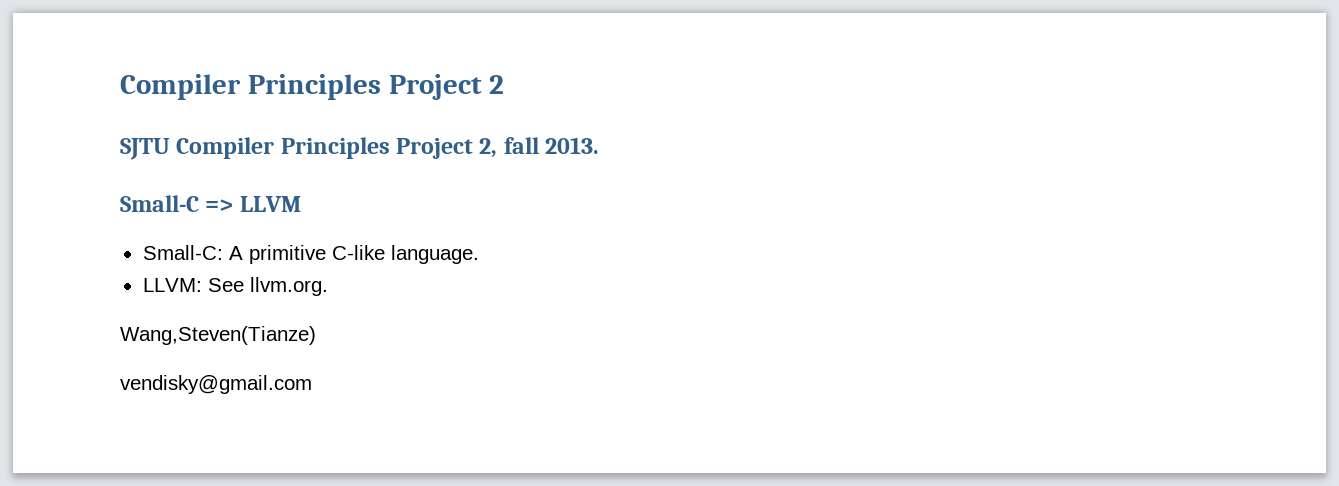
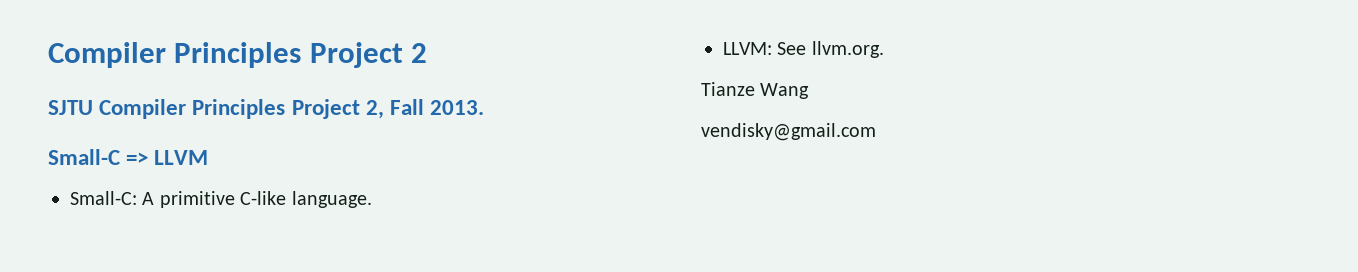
- SJTU Compiler Principles Project 2, fall 2013.
+ SJTU Compiler Principles Project 2, Fall 2013.
- Wang,Steven(Tianze)
+ Tianze Wang

